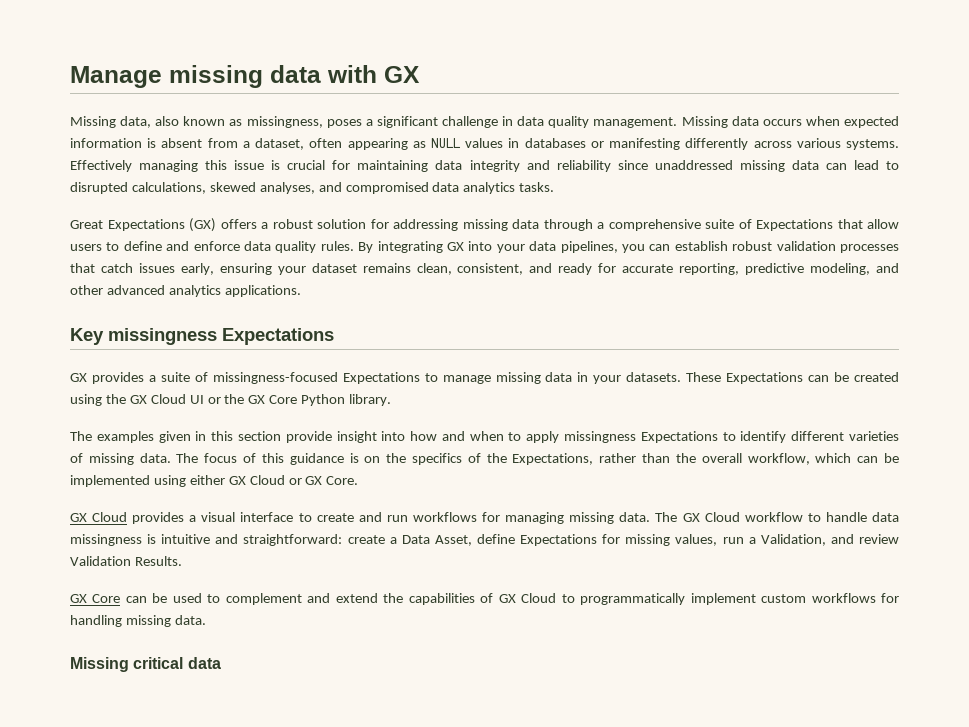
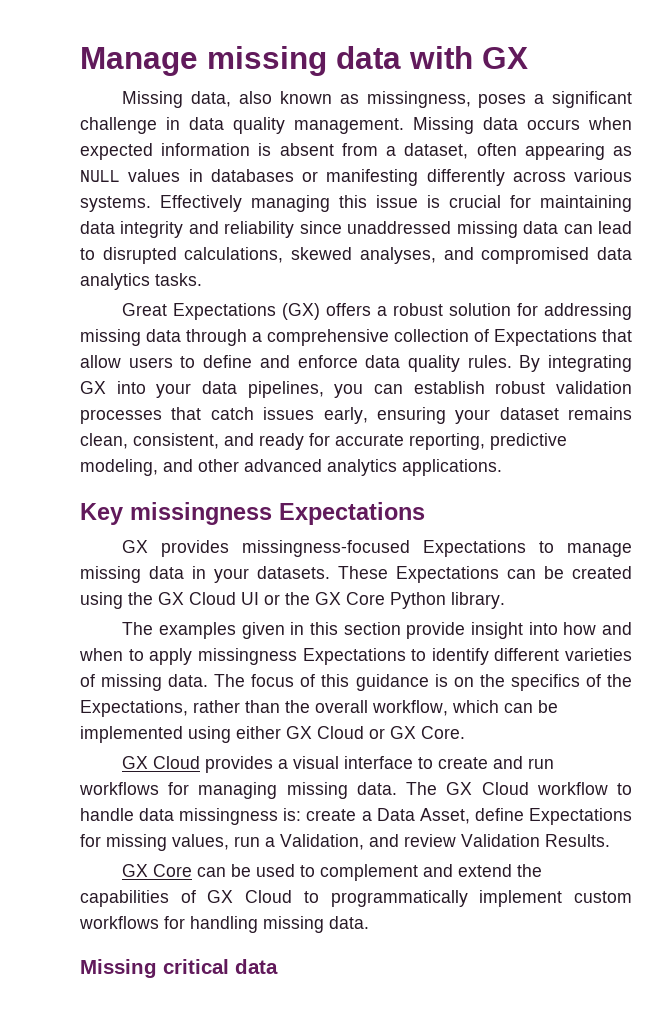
- Great Expectations (GX) offers a robust solution for addressing missing data through a comprehensive suite of Expectations that allow users to define and enforce data quality rules.
+ Great Expectations (GX) offers a robust solution for addressing missing data through a comprehensive collection of Expectations that allow users to define and enforce data quality rules.
- GX provides a suite of missingness-focused Expectations to manage missing data in your datasets.
+ GX provides missingness-focused Expectations to manage missing data in your datasets.
- The GX Cloud workflow to handle data missingness is intuitive and straightforward: create a Data Asset, define Expectations for missing values, run a Validation, and review Validation Results.
+ The GX Cloud workflow to handle data missingness is: create a Data Asset, define Expectations for missing values, run a Validation, and review Validation Results.

